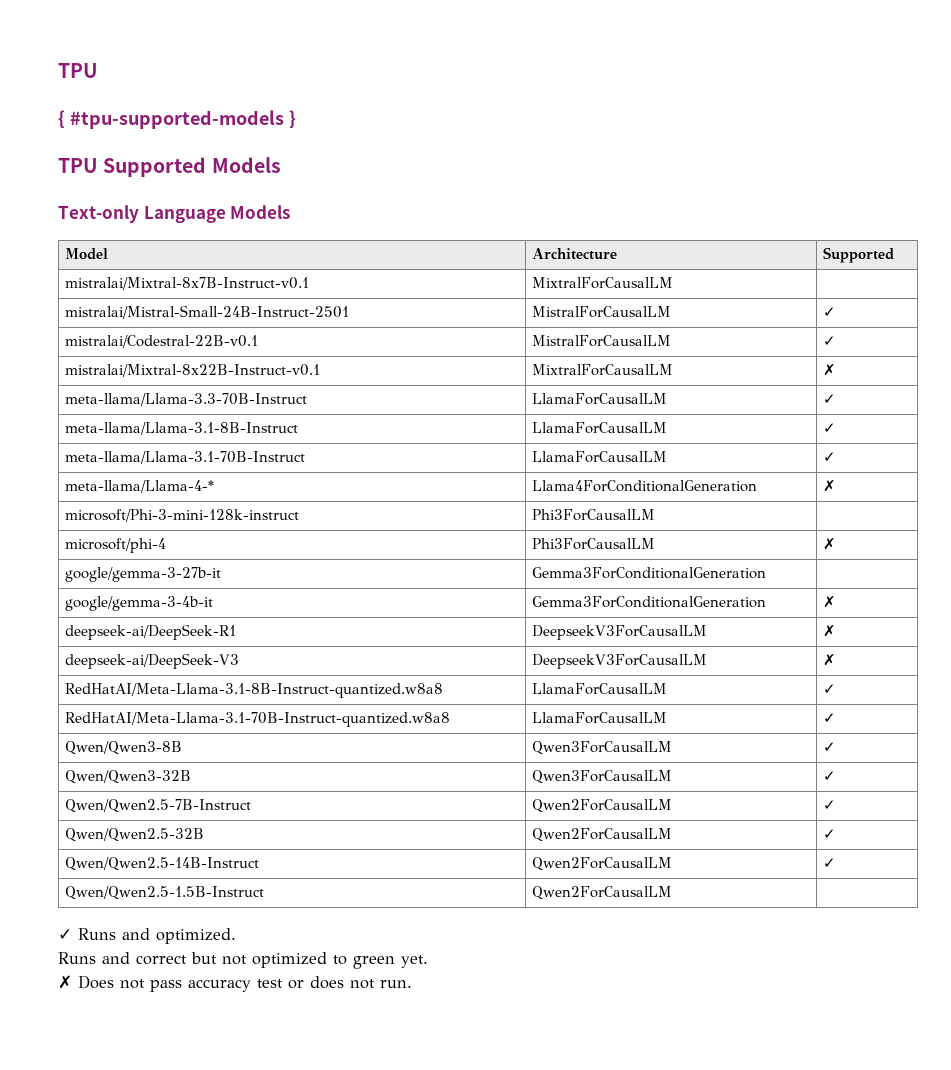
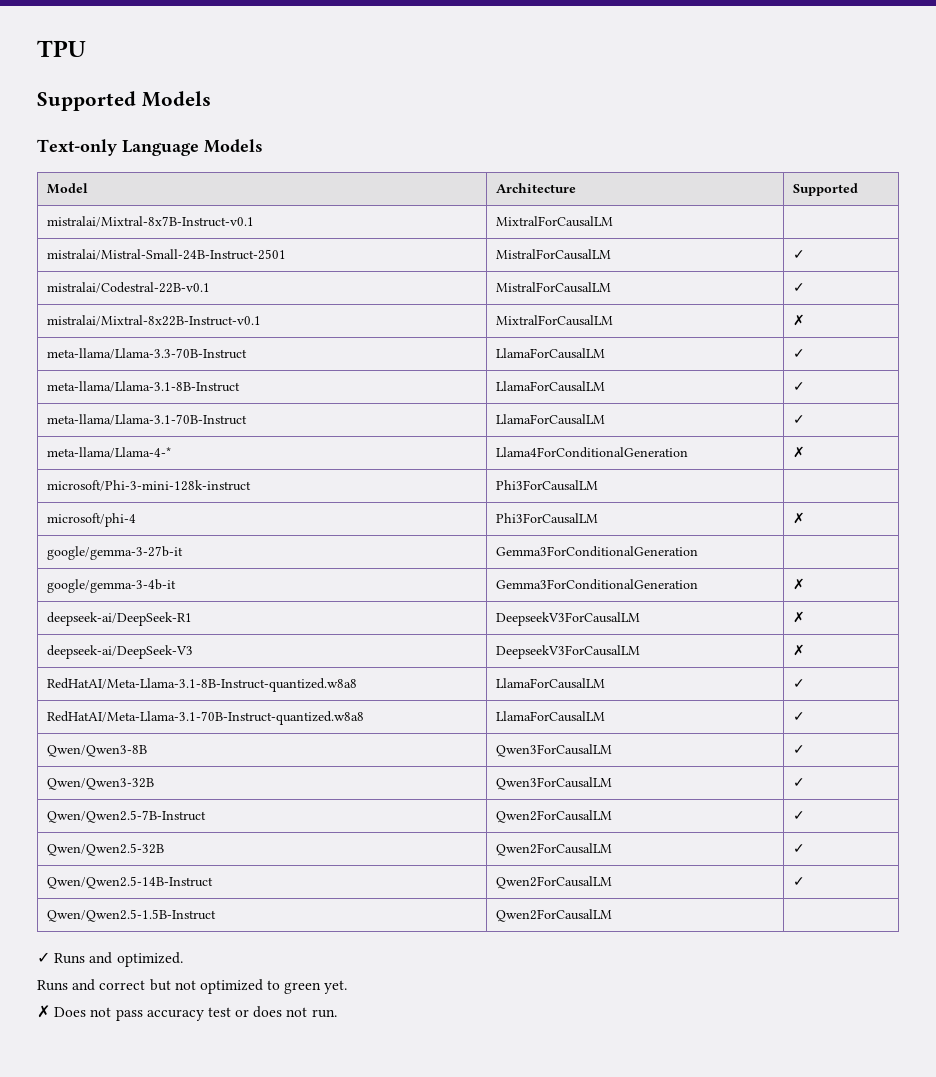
- { #tpu-supported-models }
- TPU Supported Models
+ Supported Models

